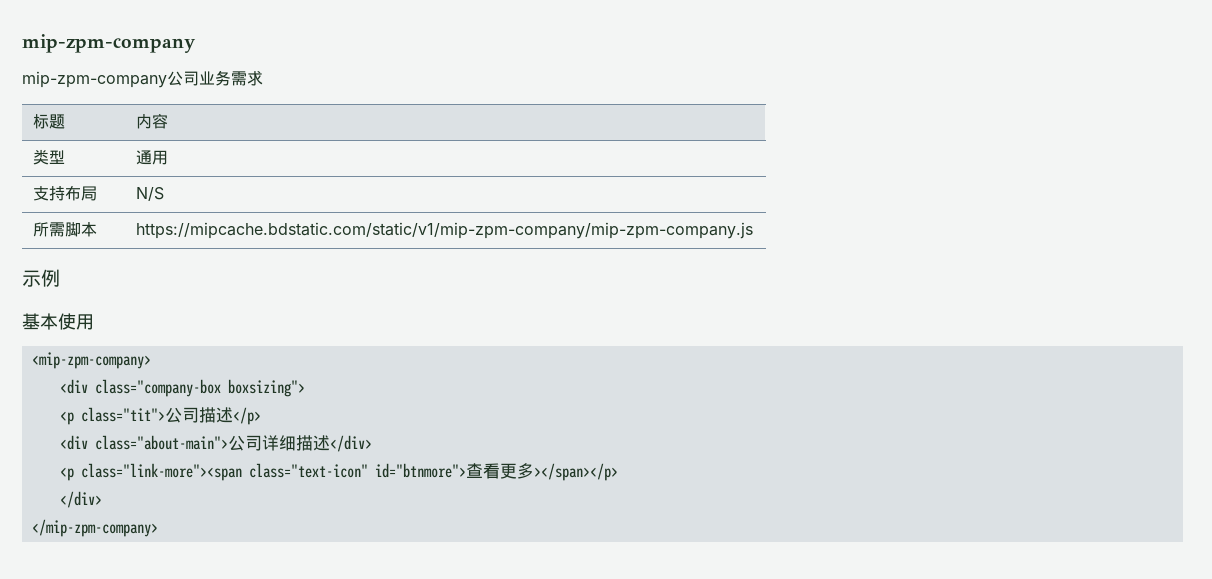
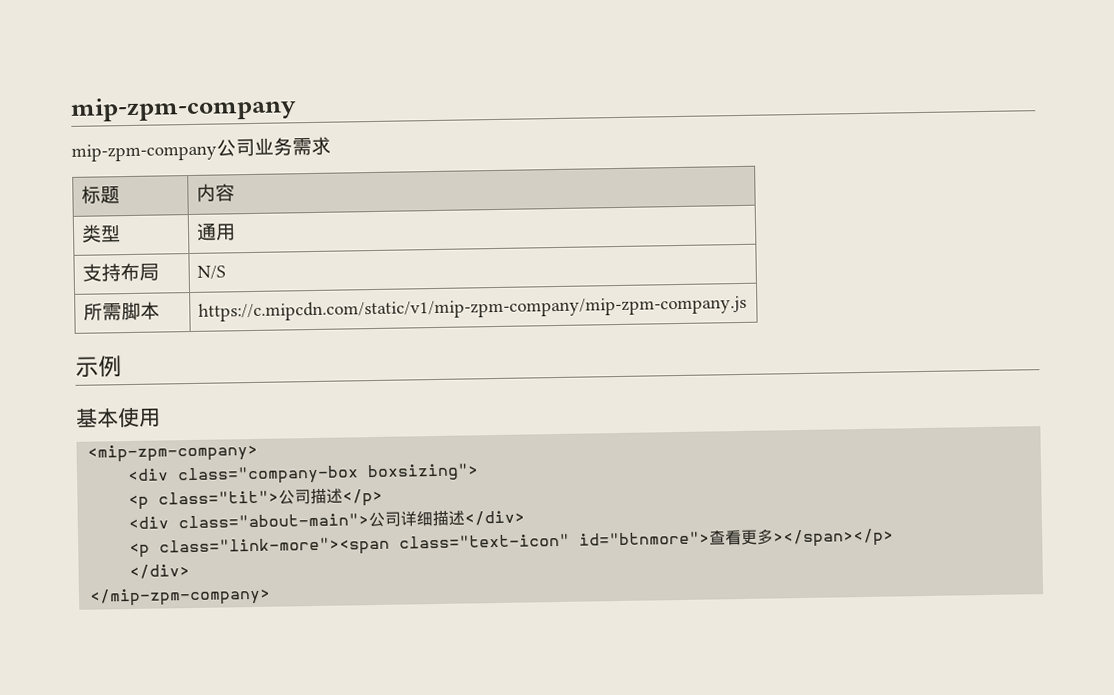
- 所需脚本 | https://mipcache.bdstatic.com/static/v1/mip-zpm-company/mip-zpm-company.js
+ 所需脚本 | https://c.mipcdn.com/static/v1/mip-zpm-company/mip-zpm-company.js

